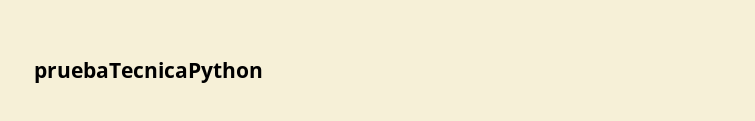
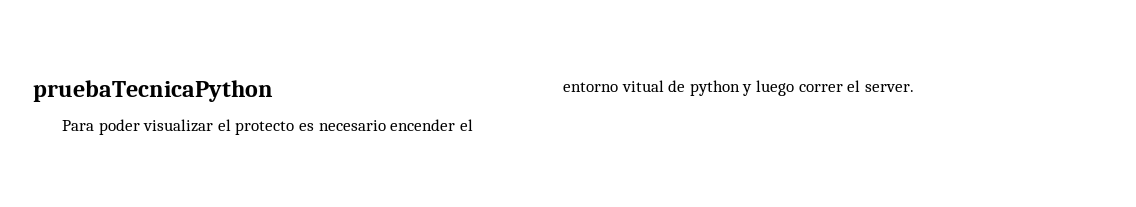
+ Para poder visualizar el protecto es necesario encender el entorno vitual de python y luego correr el server.

